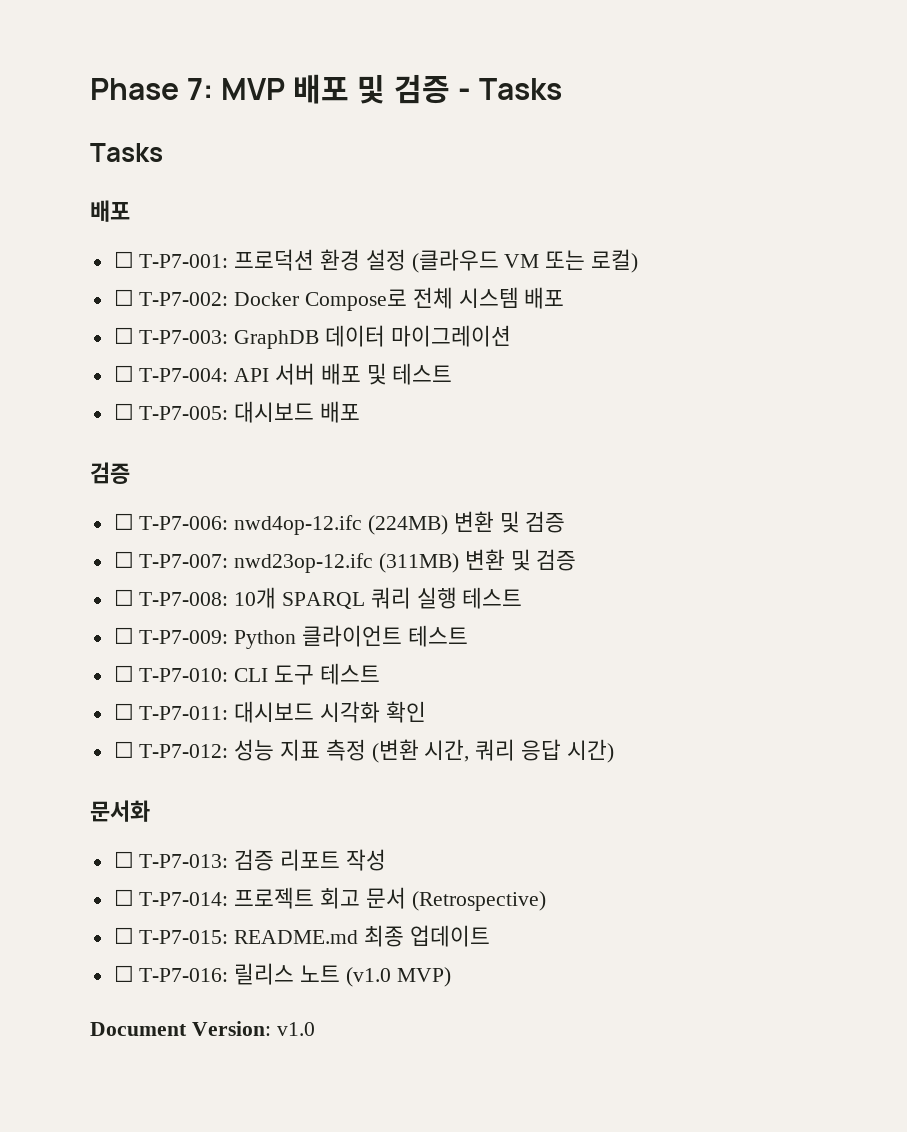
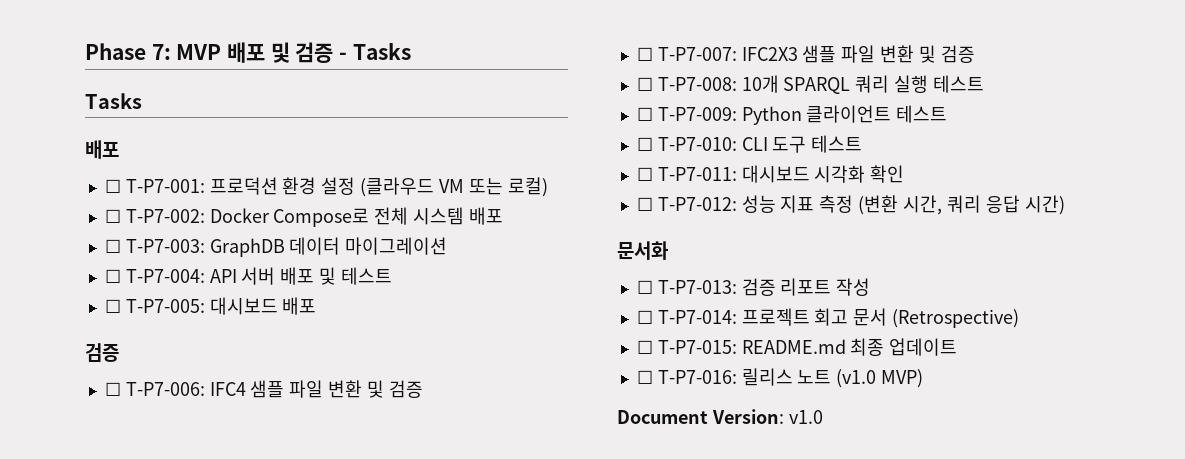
- ☐ T-P7-006: nwd4op-12.ifc (224MB) 변환 및 검증
+ ☐ T-P7-006: IFC4 샘플 파일 변환 및 검증
- ☐ T-P7-007: nwd23op-12.ifc (311MB) 변환 및 검증
+ ☐ T-P7-007: IFC2X3 샘플 파일 변환 및 검증

